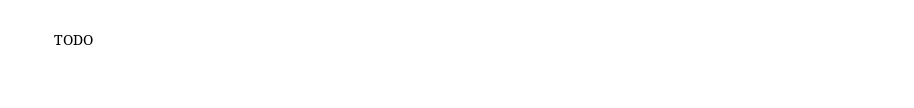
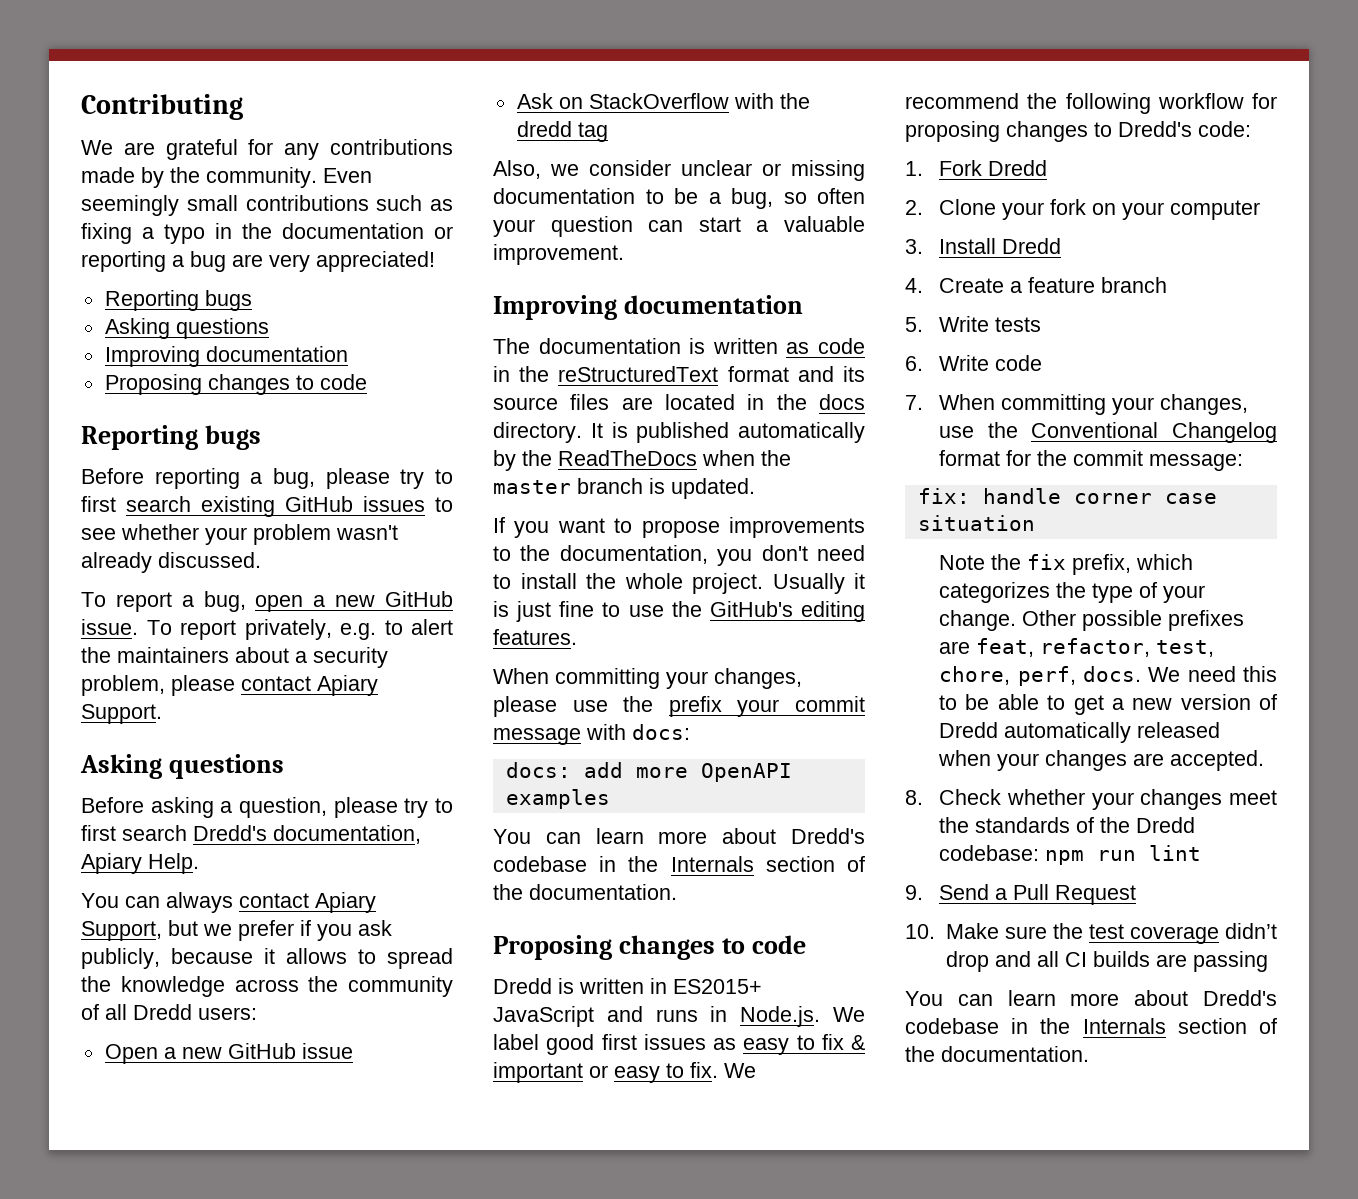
- TODO
+ Contributing
+ We are grateful for any contributions made by the community. Even seemingly small contributions such as fixing a typo in the documentation or reporting a bug are very appreciated!
+ Reporting bugs
+ Asking questions
+ Improving documentation
+ Proposing changes to code
+ Reporting bugs
+ Before reporting a bug, please try to first search existing GitHub issues to see whether your problem wasn't already discussed.
+ To report a bug, open a new GitHub issue. To report privately, e.g. to alert the maintainers about a security problem, please contact Apiary Support.
+ Asking questions
+ Before asking a question, please try to first search Dredd's documentation, Apiary Help.
+ You can always contact Apiary Support, but we prefer if you ask publicly, because it allows to spread the knowledge across the community of all Dredd users:
+ Open a new GitHub issue
+ Ask on StackOverflow with the dredd tag
+ Also, we consider unclear or missing documentation to be a bug, so often your question can start a valuable improvement.
+ Improving documentation
+ The documentation is written as code in the reStructuredText format and its source files are located in the docs directory. It is published automatically by the ReadTheDocs when the master branch is updated.
+ If you want to propose improvements to the documentation, you don't need to install the whole project. Usually it is just fine to use the GitHub's editing features.
+ When committing your changes, please use the prefix your commit message with docs:
+ docs: add more OpenAPI examples
+ You can learn more about Dredd's codebase in the Internals section of the documentation.
+ Proposing changes to code
+ Dredd is written in ES2015+ JavaScript and runs in Node.js. We label good first issues as easy to fix & important or easy to fix. We recommend the following workflow for proposing changes to Dredd's code:
+ 1. Fork Dredd
+ 2. Clone your fork on your computer
+ 3. Install Dredd
+ 4. Create a feature branch
+ 5. Write tests
+ 6. Write code
+ 7. When committing your changes, use the Conventional Changelog format for the commit message:
+ fix: handle corner case situation
+ Note the fix prefix, which categorizes the type of your change. Other possible prefixes are feat, refactor, test, chore, perf, docs. We need this to be able to get a new version of Dredd automatically released when your changes are accepted.
+ 8. Check whether your changes meet the standards of the Dredd codebase: npm run lint
+ 9. Send a Pull Request
+ 10. Make sure the test coverage didn’t drop and all CI builds are passing
+ You can learn more about Dredd's codebase in the Internals section of the documentation.

